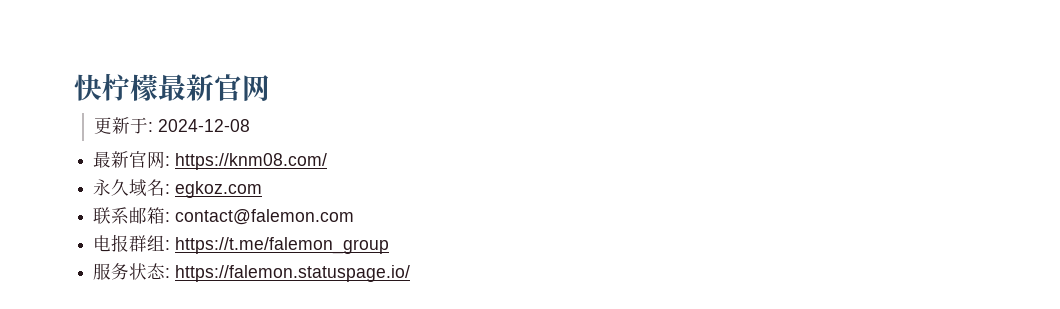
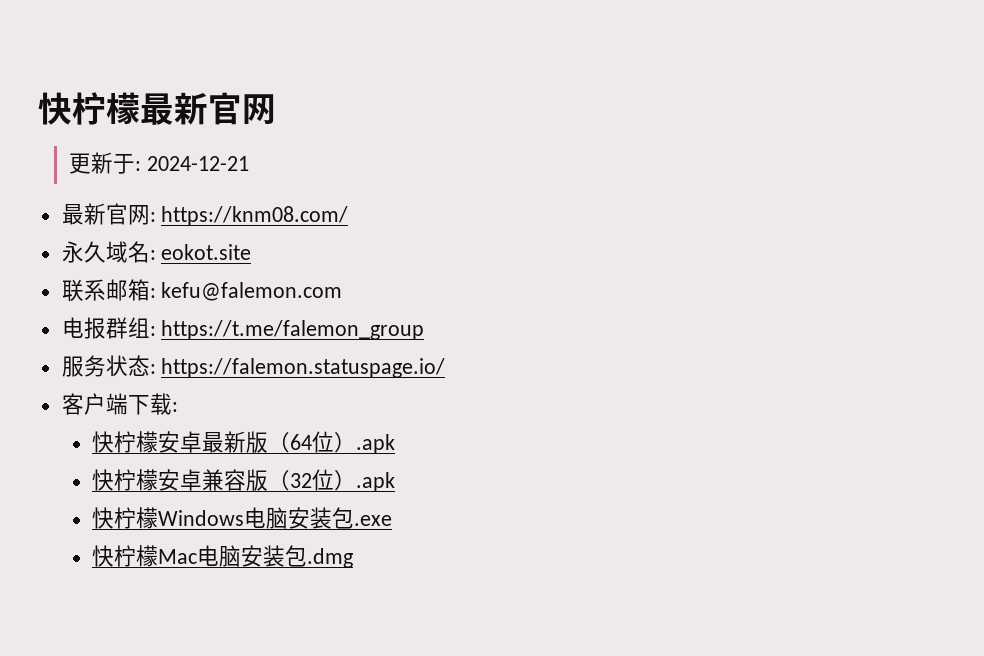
- 更新于: 2024-12-08
+ 更新于: 2024-12-21
- 永久域名: egkoz.com
+ 永久域名: eokot.site
- 联系邮箱: contact@falemon.com
+ 联系邮箱: kefu@falemon.com
+ 客户端下载:
+ 快柠檬安卓最新版（64位）.apk
+ 快柠檬安卓兼容版（32位）.apk
+ 快柠檬Windows电脑安装包.exe
+ 快柠檬Mac电脑安装包.dmg

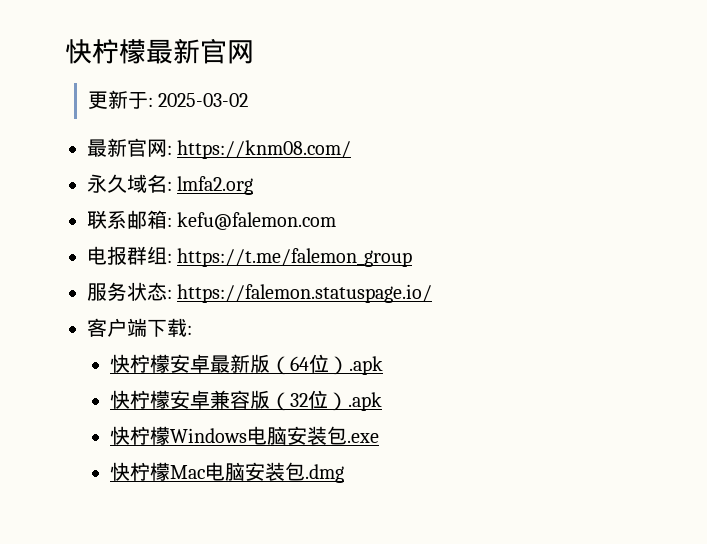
- 更新于: 2024-12-21
+ 更新于: 2025-03-02
- 永久域名: eokot.site
+ 永久域名: lmfa2.org

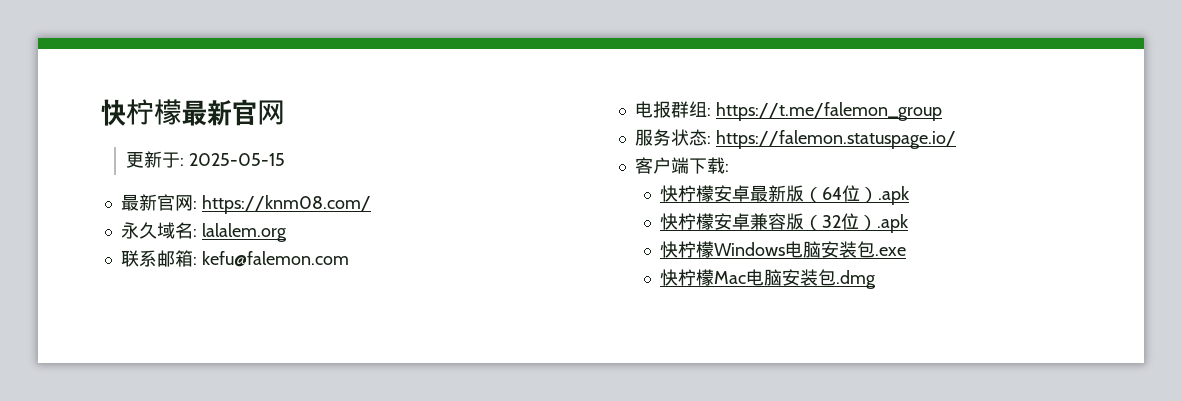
- 更新于: 2025-03-02
+ 更新于: 2025-05-15
- 永久域名: lmfa2.org
+ 永久域名: lalalem.org

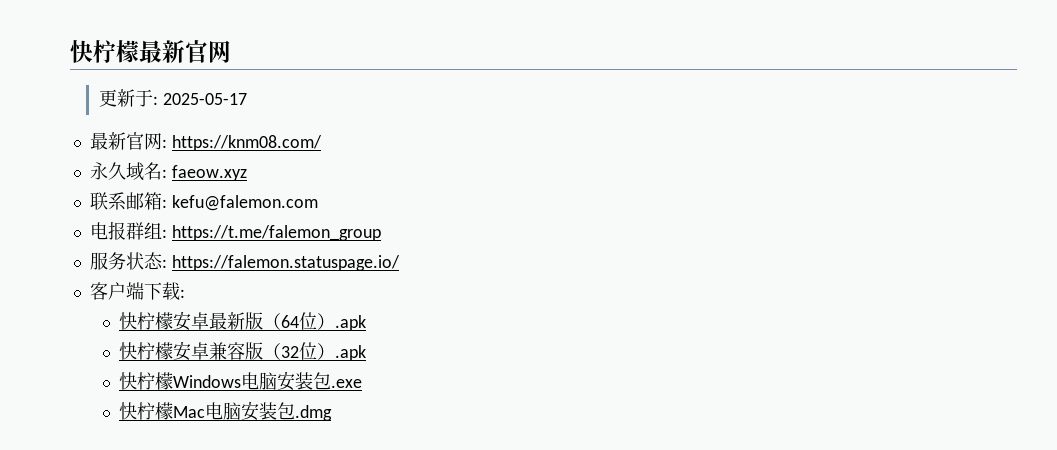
- 更新于: 2025-05-15
+ 更新于: 2025-05-17
- 永久域名: lalalem.org
+ 永久域名: faeow.xyz

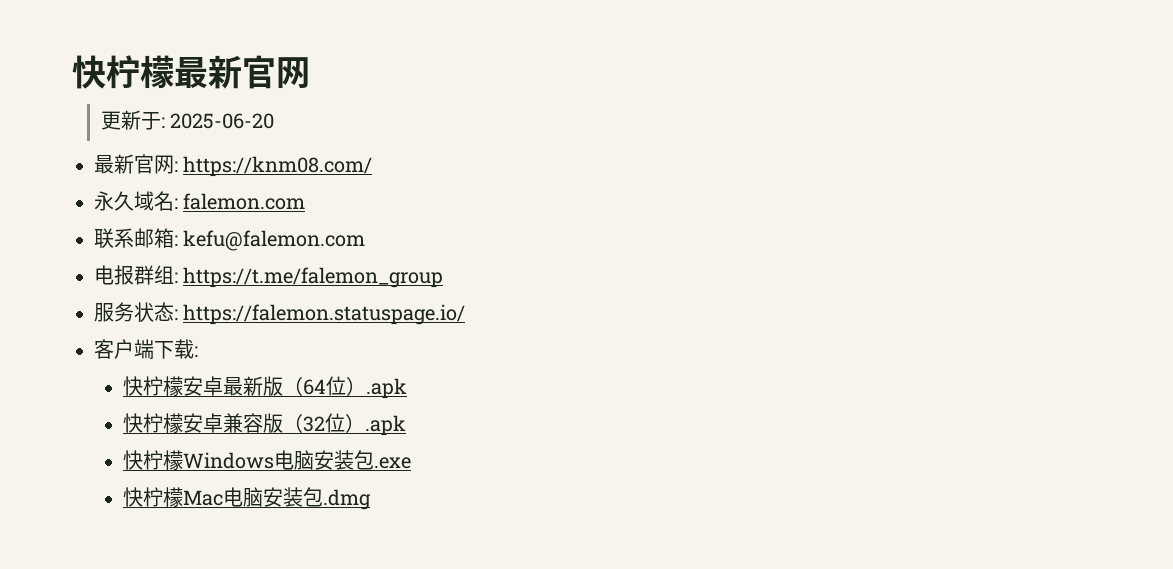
- 更新于: 2025-05-17
+ 更新于: 2025-06-20
- 永久域名: faeow.xyz
+ 永久域名: falemon.com

